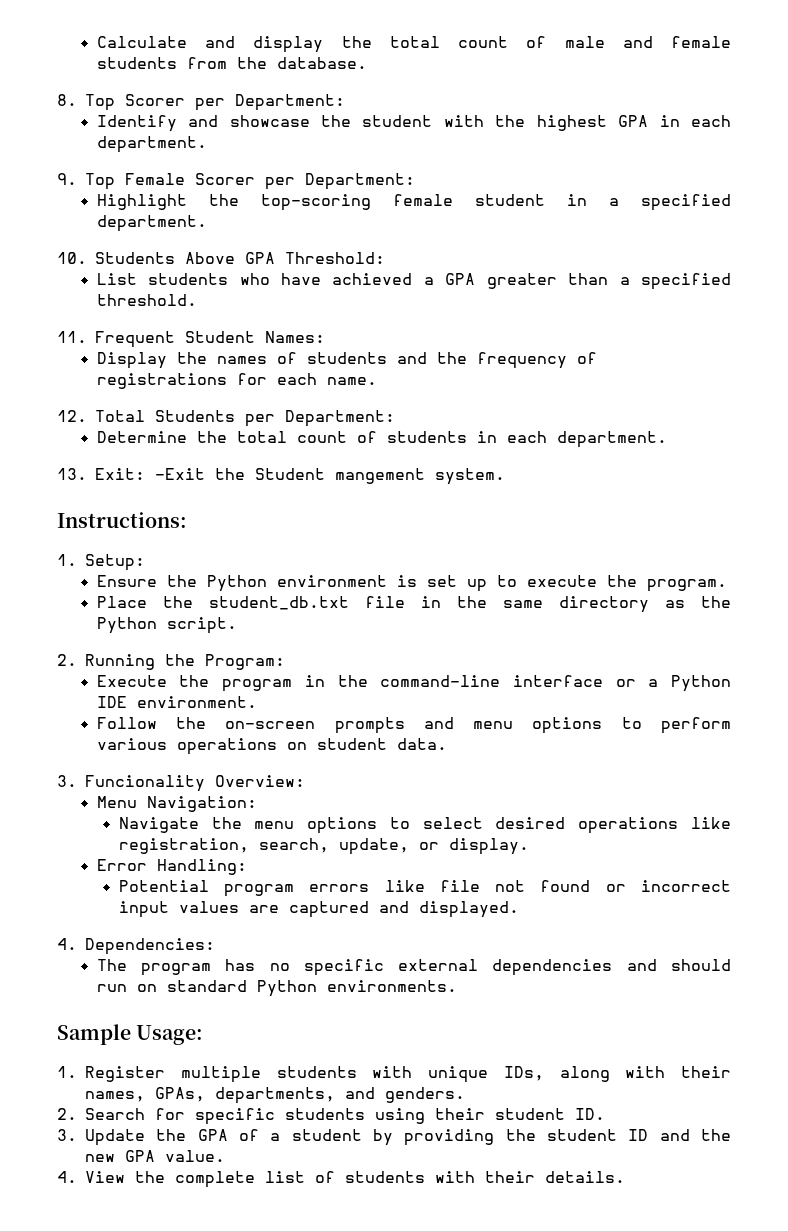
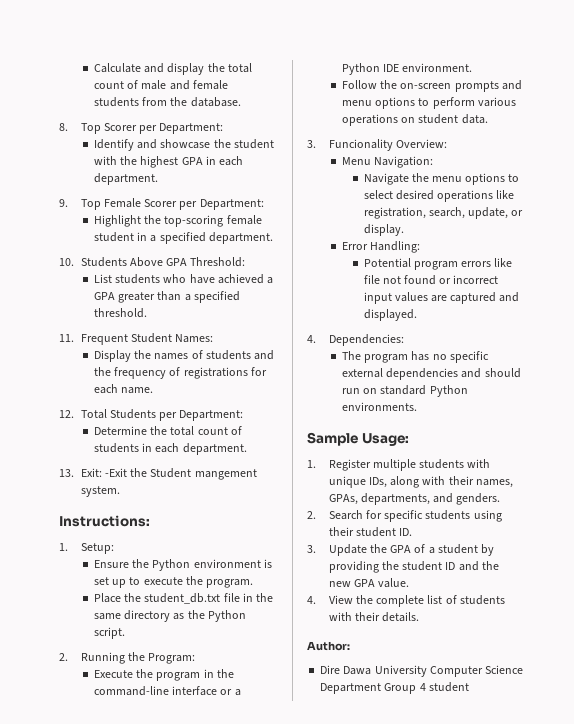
+ Author:
+ Dire Dawa University Computer Science Department Group 4 student

